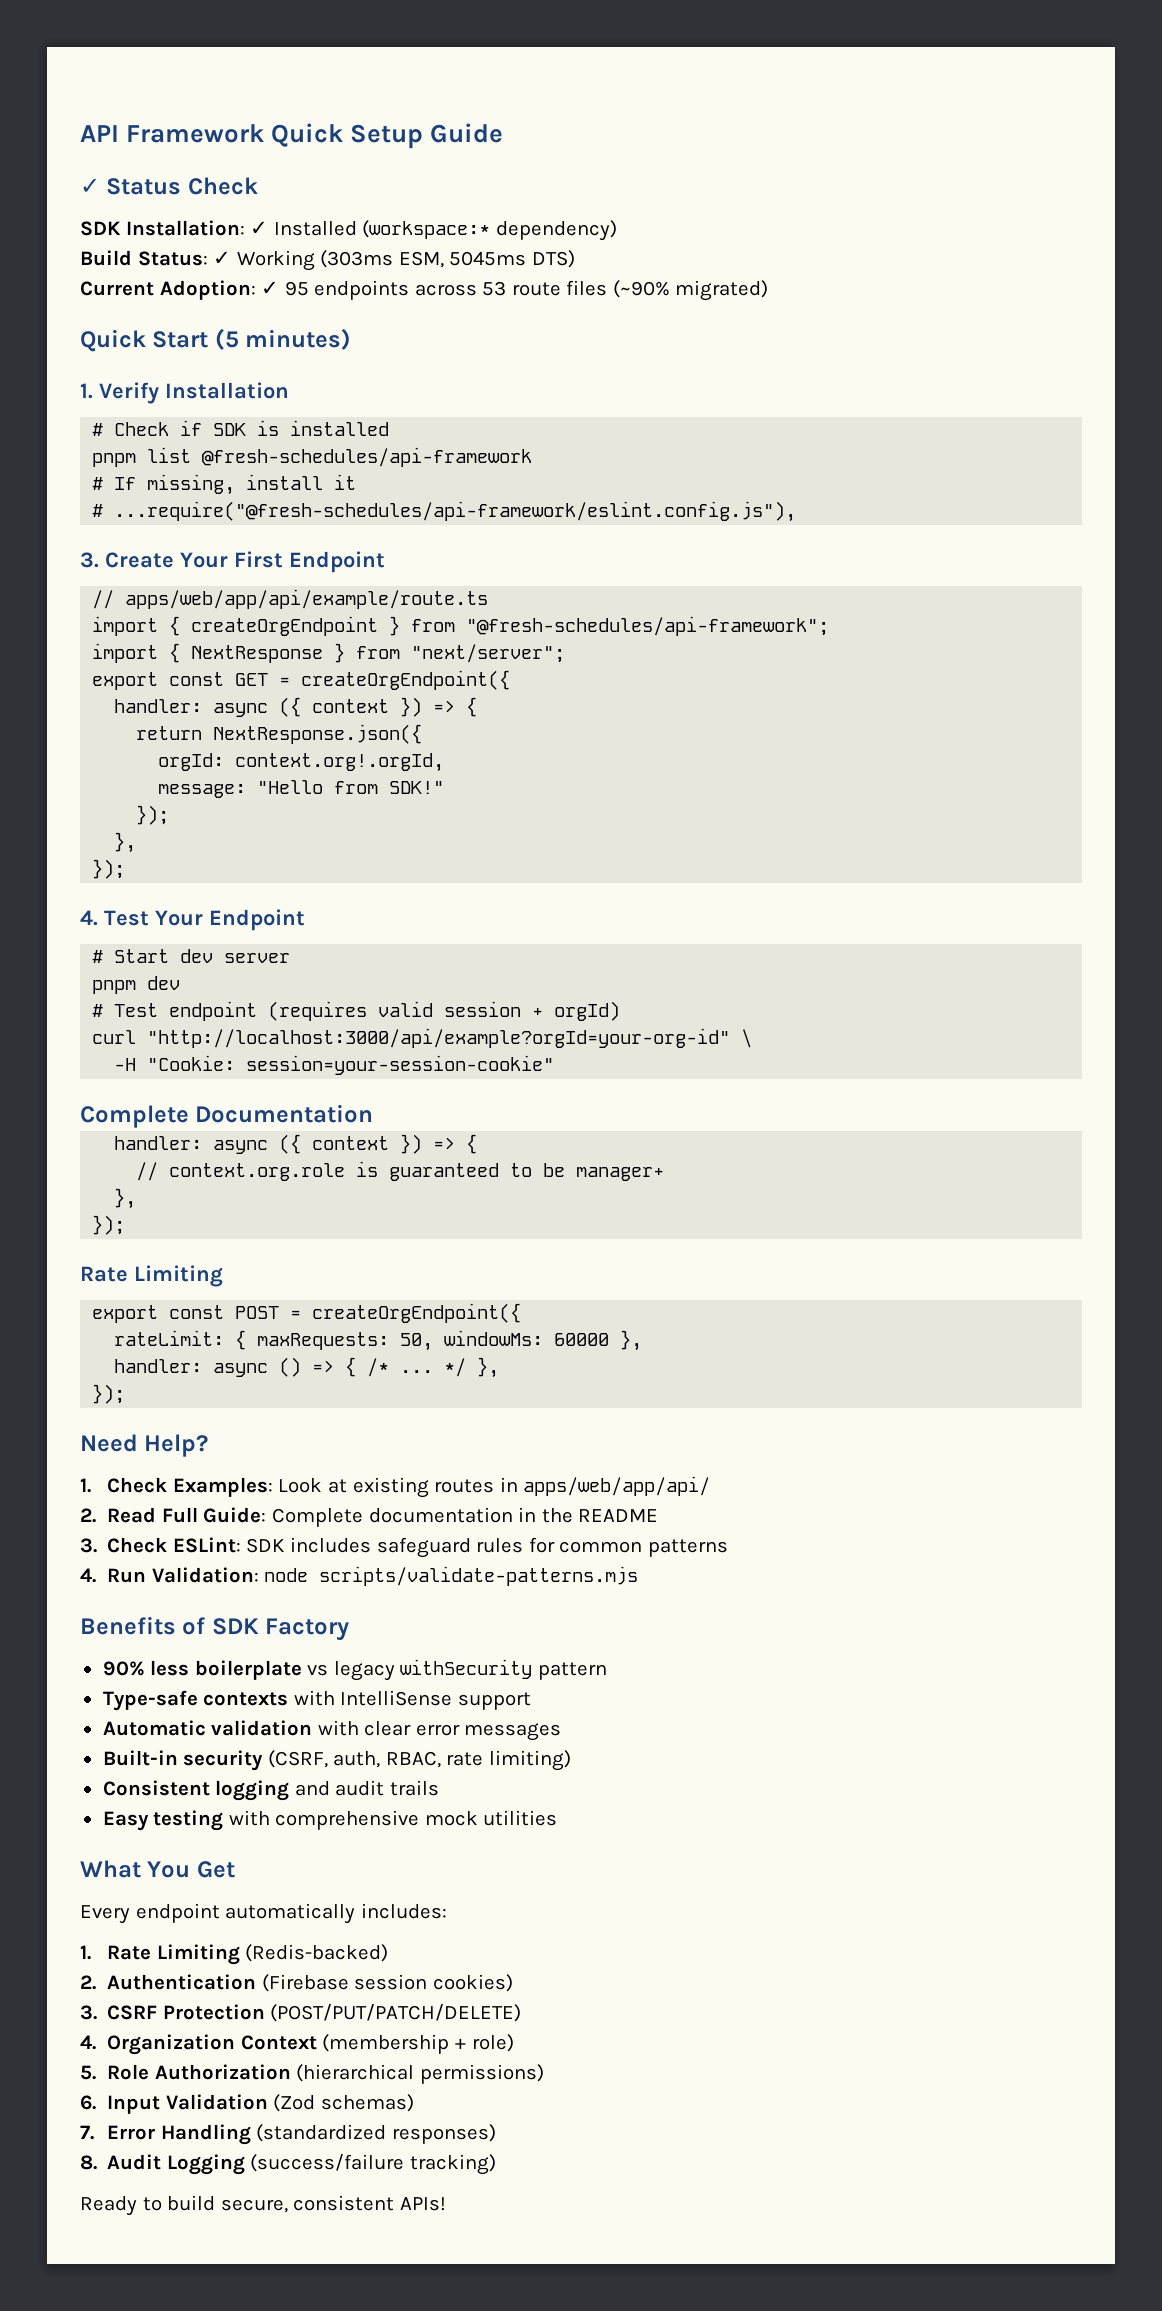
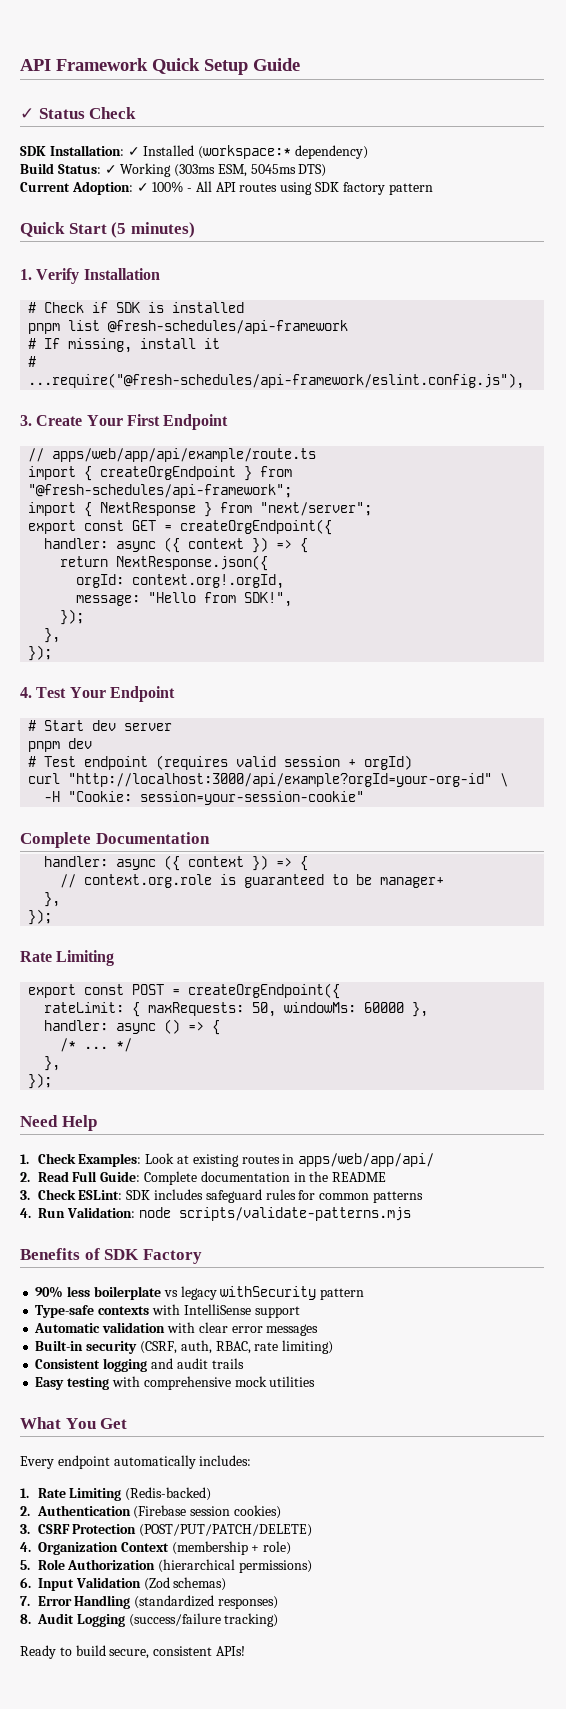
- Current Adoption: ✓ 95 endpoints across 53 route files (~90% migrated)
+ Current Adoption: ✓ 100% - All API routes using SDK factory pattern
- message: "Hello from SDK!"
+ message: "Hello from SDK!",
- handler: async () => { /* ...
+ handler: async () => {
+ /* ...
- */ },
+ */
+ },
- Need Help?
+ Need Help

